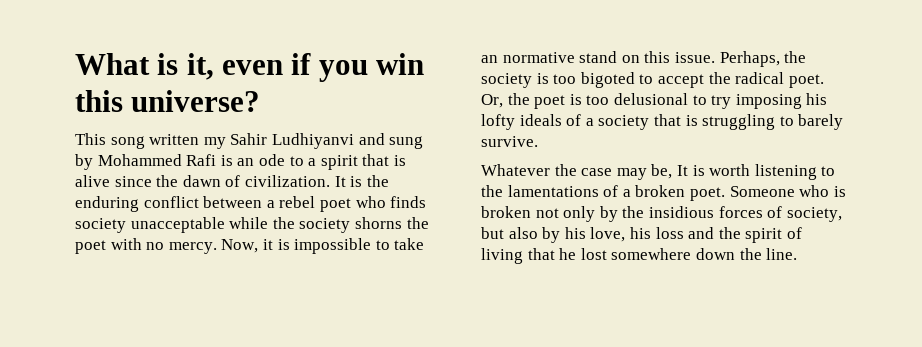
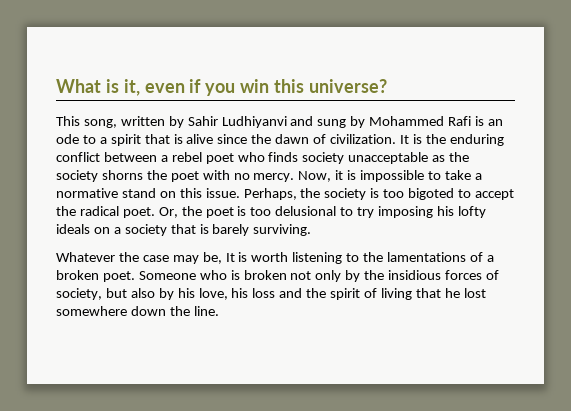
- This song written my Sahir Ludhiyanvi and sung by Mohammed Rafi is an ode to a spirit that is alive since the dawn of civilization.
+ This song, written by Sahir Ludhiyanvi and sung by Mohammed Rafi is an ode to a spirit that is alive since the dawn of civilization.
- It is the enduring conflict between a rebel poet who finds society unacceptable while the society shorns the poet with no mercy.
+ It is the enduring conflict between a rebel poet who finds society unacceptable as the society shorns the poet with no mercy.
- Now, it is impossible to take an normative stand on this issue.
+ Now, it is impossible to take a normative stand on this issue.
- Or, the poet is too delusional to try imposing his lofty ideals of a society that is struggling to barely survive.
+ Or, the poet is too delusional to try imposing his lofty ideals on a society that is barely surviving.

